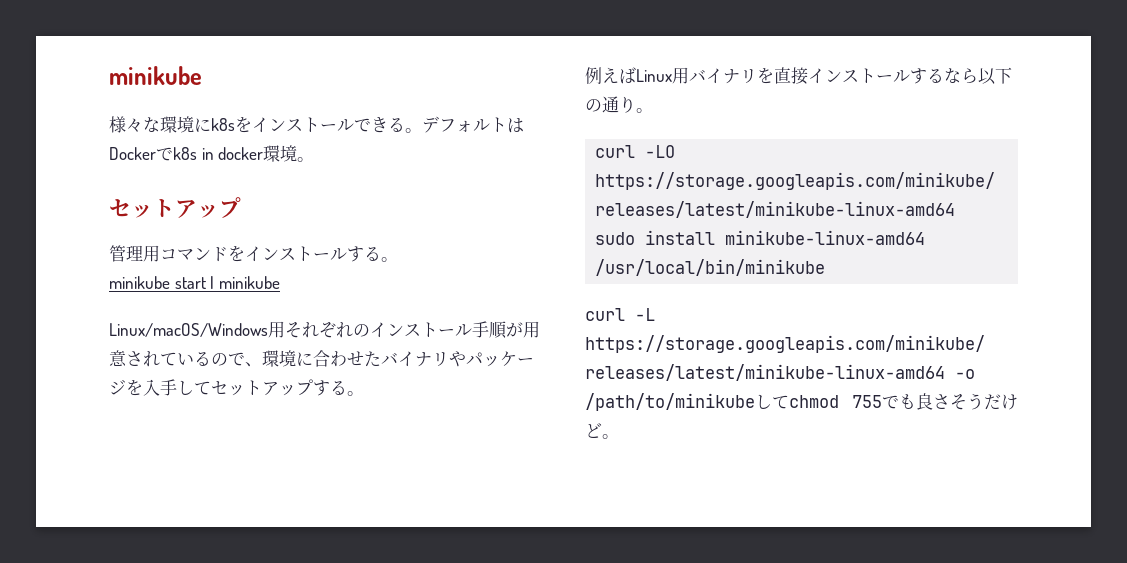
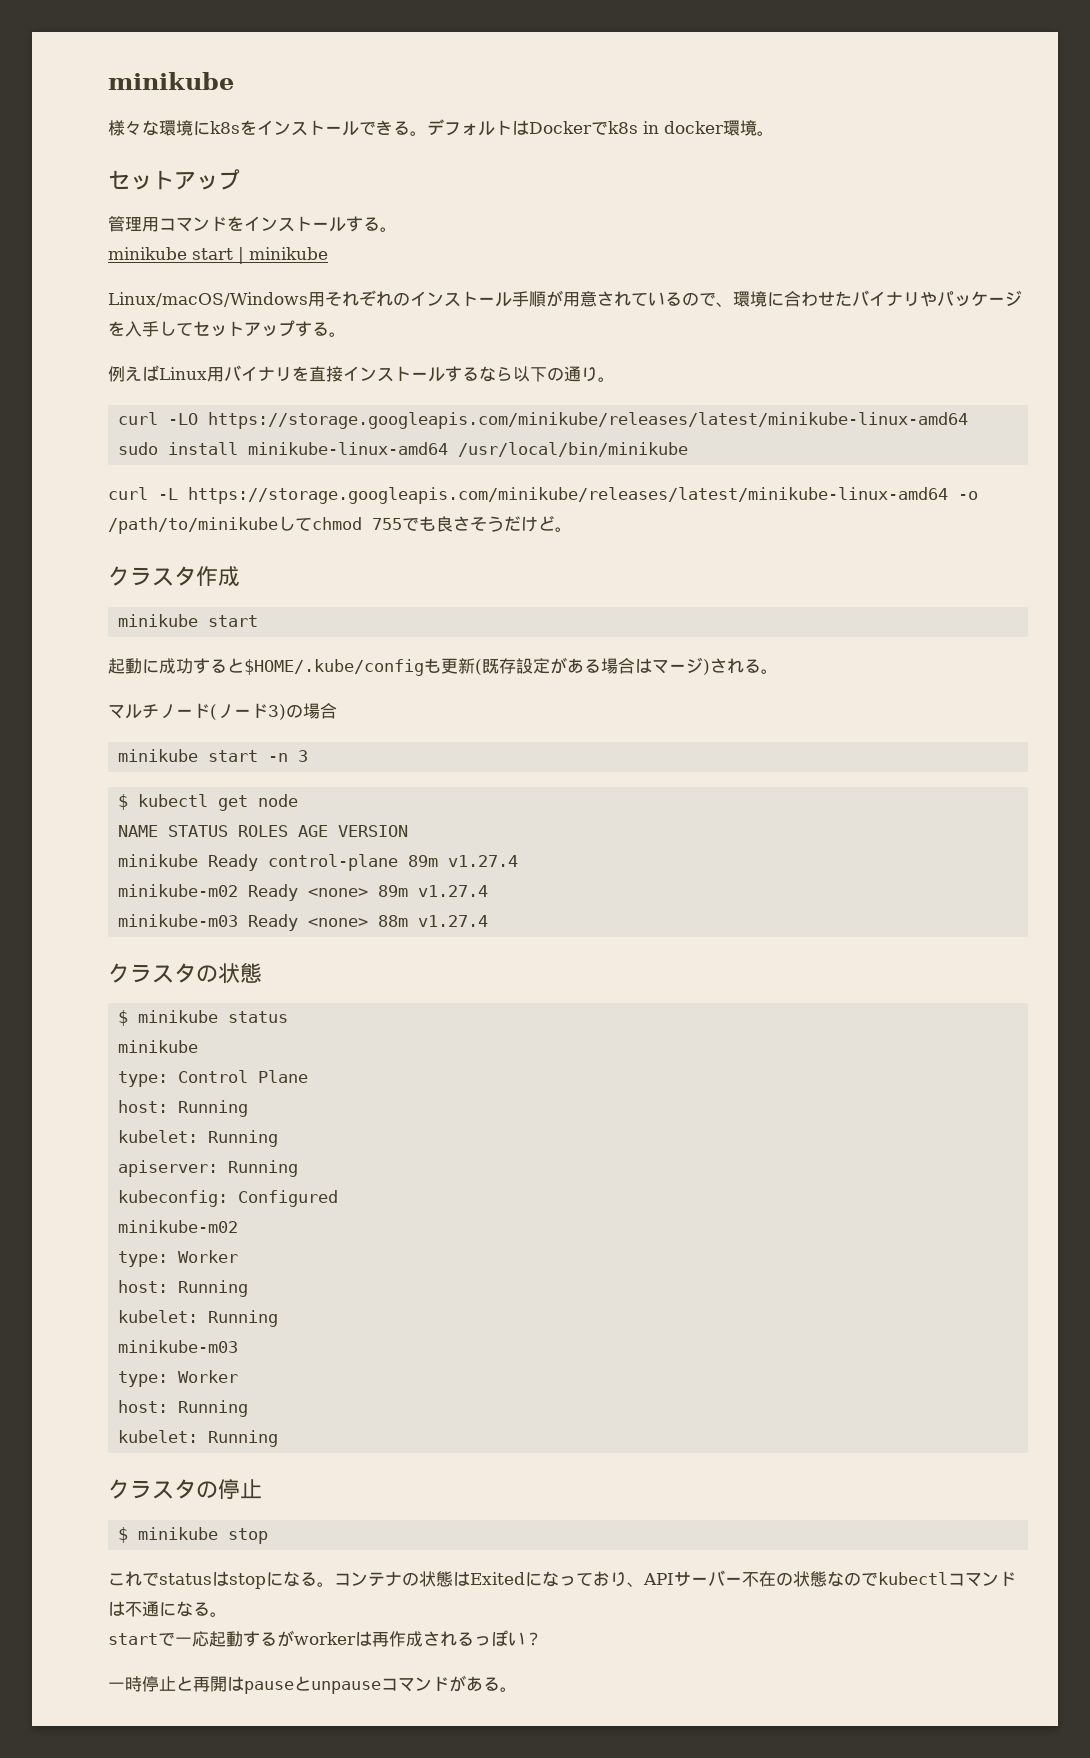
+ クラスタ作成
+ minikube start
+ 起動に成功すると$HOME/.kube/configも更新(既存設定がある場合はマージ)される。
+ マルチノード(ノード3)の場合
+ minikube start -n 3
+ $ kubectl get node
+ NAME STATUS ROLES AGE VERSION
+ minikube Ready control-plane 89m v1.27.4
+ minikube-m02 Ready <none> 89m v1.27.4
+ minikube-m03 Ready <none> 88m v1.27.4
+ クラスタの状態
+ $ minikube status
+ minikube
+ type: Control Plane
+ host: Running
+ kubelet: Running
+ apiserver: Running
+ kubeconfig: Configured
+ minikube-m02
+ type: Worker
+ host: Running
+ kubelet: Running
+ minikube-m03
+ type: Worker
+ host: Running
+ kubelet: Running
+ クラスタの停止
+ $ minikube stop
+ これでstatusはstopになる。コンテナの状態はExitedになっており、APIサーバー不在の状態なのでkubectlコマンドは不通になる。
+ startで一応起動するがworkerは再作成されるっぽい？
+ 一時停止と再開はpauseとunpauseコマンドがある。

